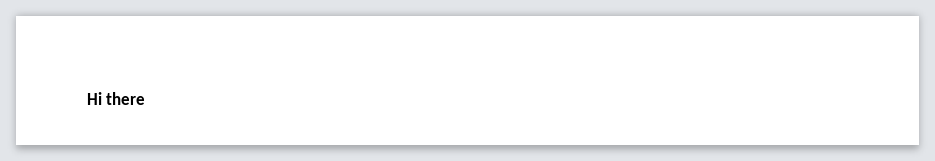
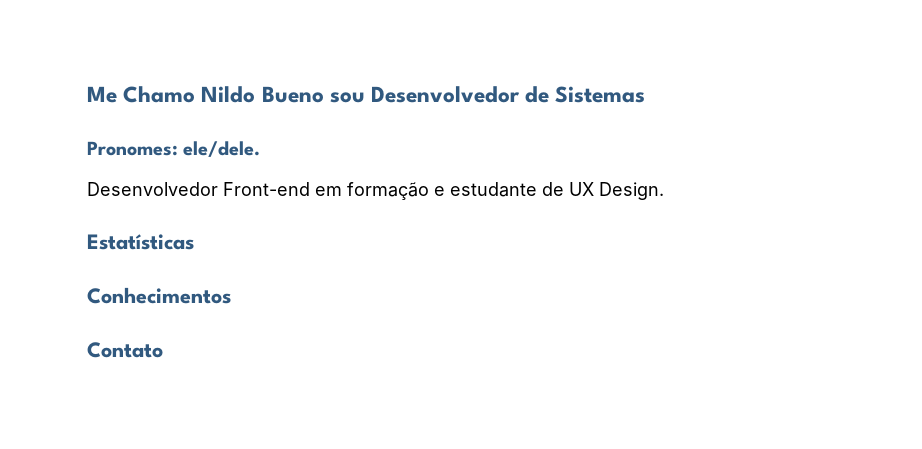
- Hi there
+ Me Chamo Nildo Bueno sou Desenvolvedor de Sistemas
+ Pronomes: ele/dele.
+ Desenvolvedor Front-end em formação e estudante de UX Design.
+ Estatísticas
+ Conhecimentos
+ Contato

